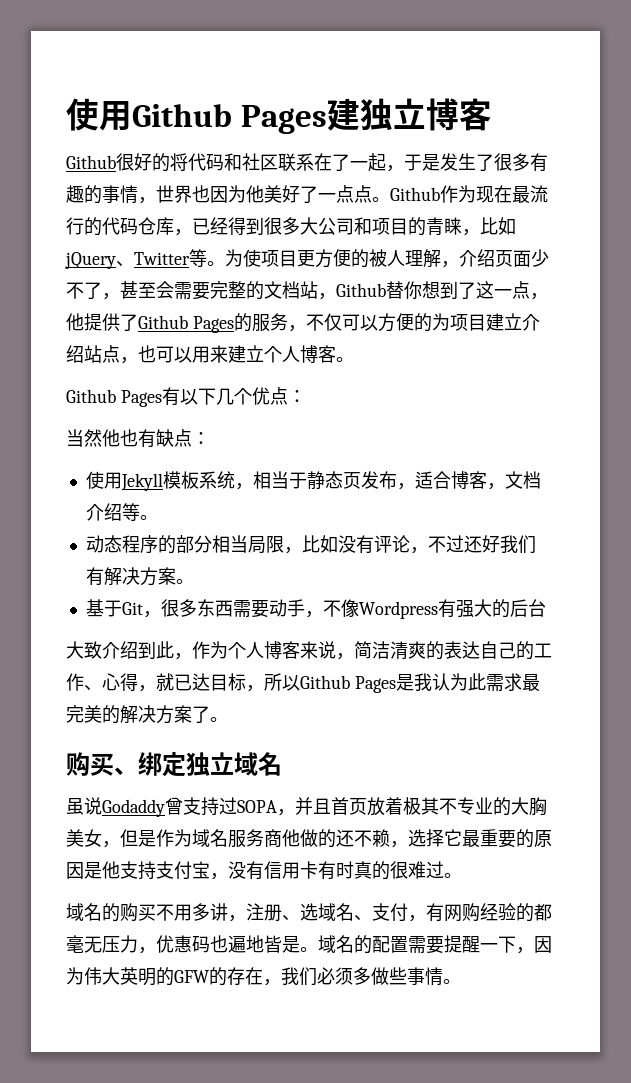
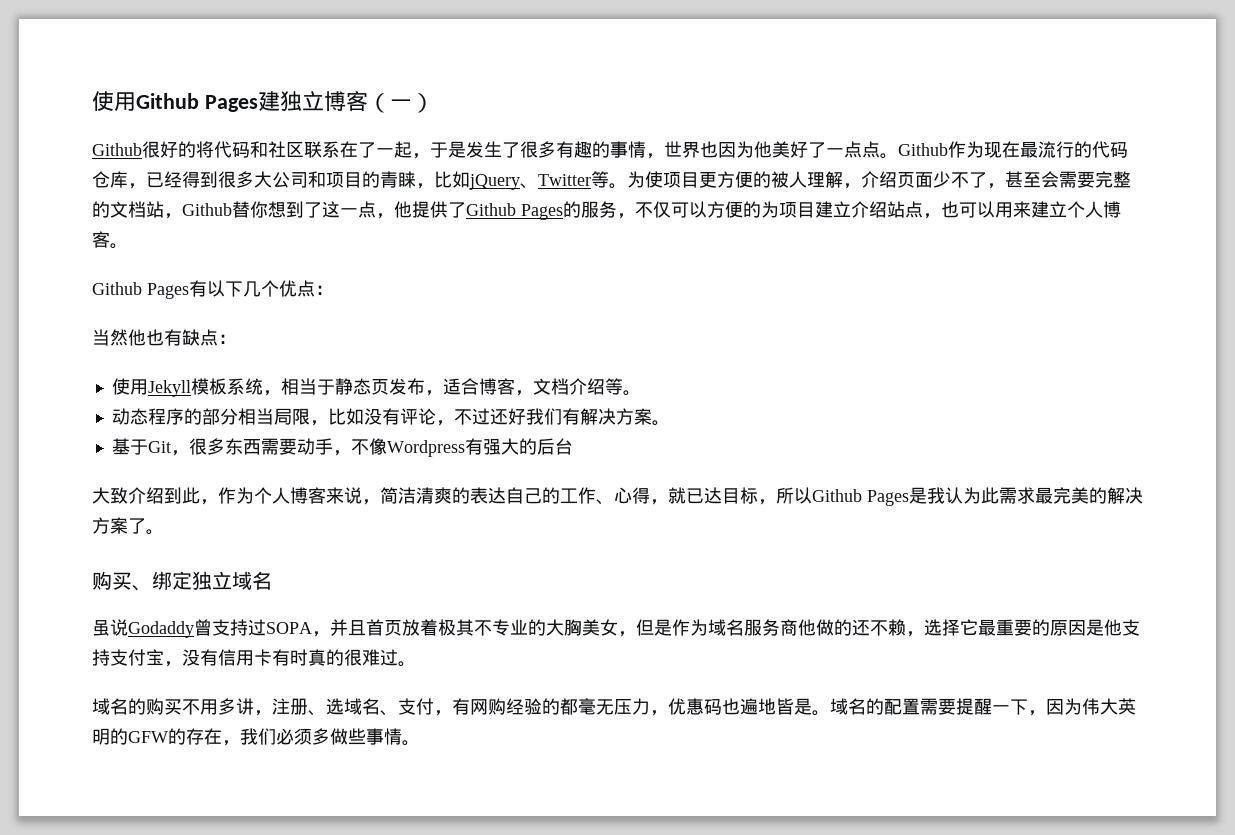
- 使用Github Pages建独立博客
+ 使用Github Pages建独立博客（一）

